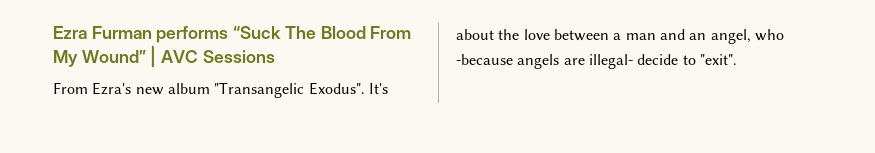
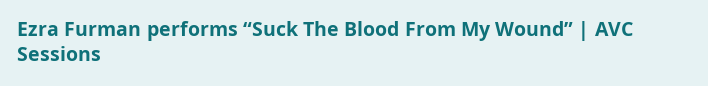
- From Ezra's new album "Transangelic Exodus". It's about the love between a man and an angel, who -because angels are illegal- decide to "exit".

